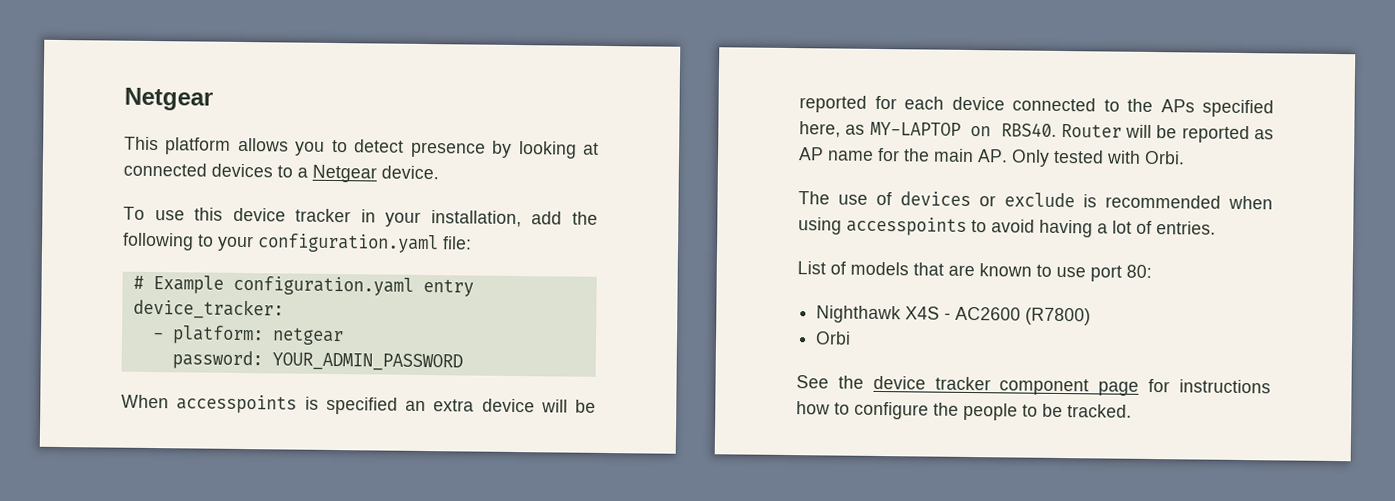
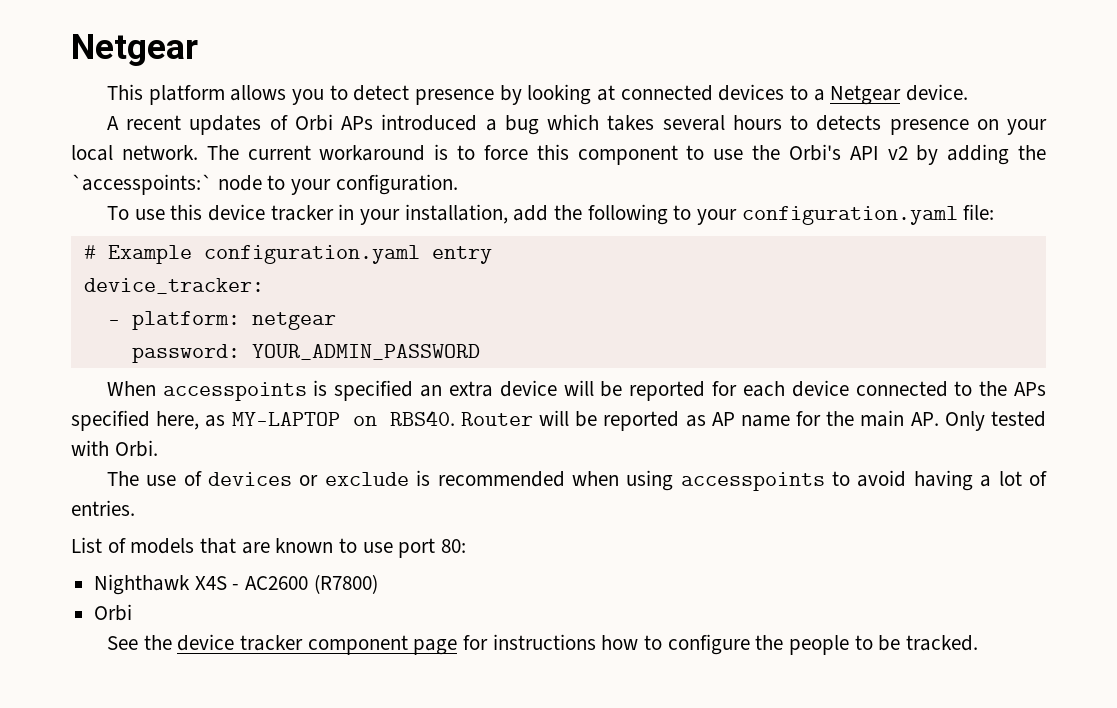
+ A recent updates of Orbi APs introduced a bug which takes several hours to detects presence on your local network. The current workaround is to force this component to use the Orbi's API v2 by adding the `accesspoints:` node to your configuration.

